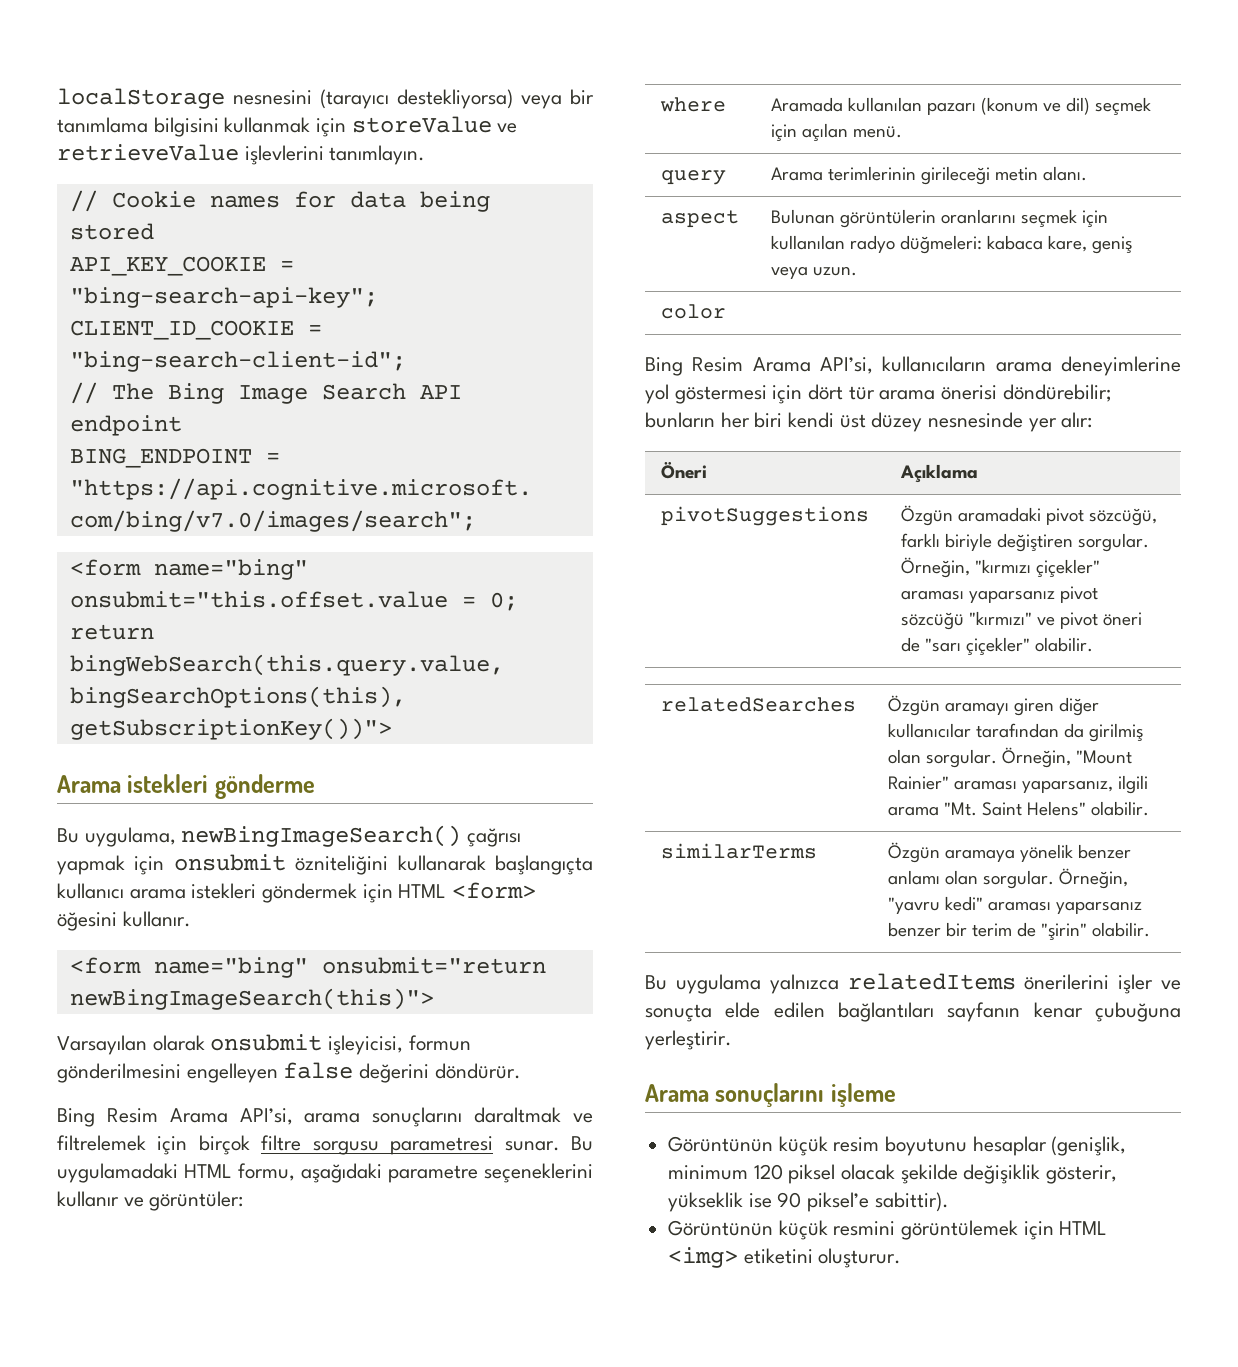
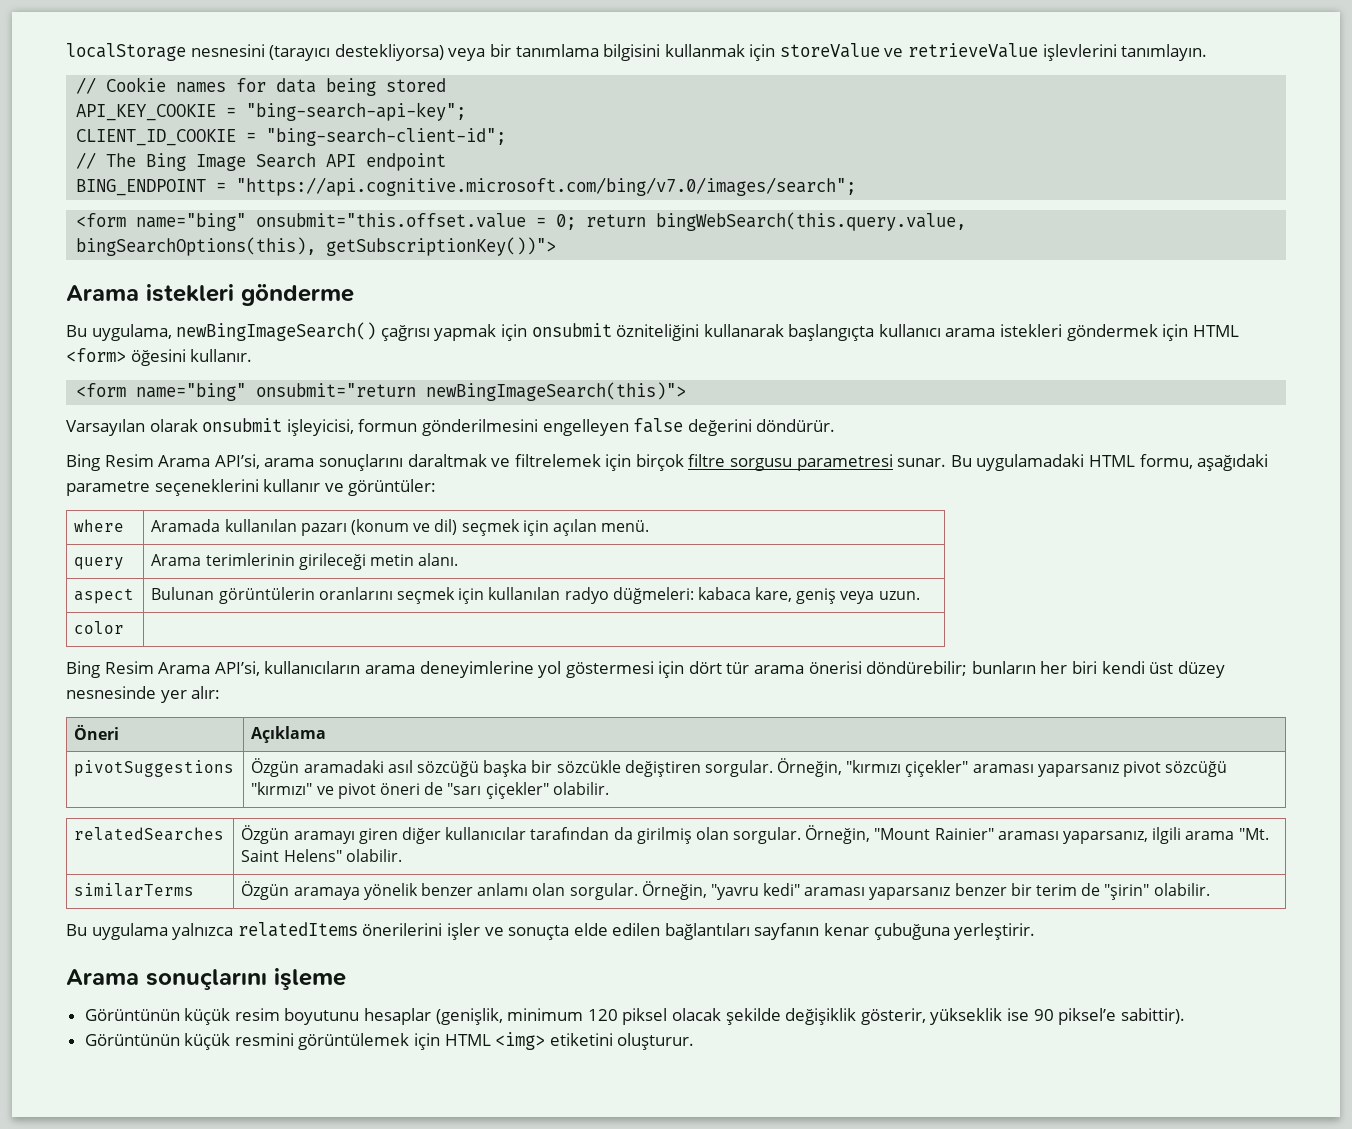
- pivotSuggestions | Özgün aramadaki pivot sözcüğü, farklı biriyle değiştiren sorgular. Örneğin, "kırmızı çiçekler" araması yaparsanız pivot sözcüğü "kırmızı" ve pivot öneri de "sarı çiçekler" olabilir.
+ pivotSuggestions | Özgün aramadaki asıl sözcüğü başka bir sözcükle değiştiren sorgular. Örneğin, "kırmızı çiçekler" araması yaparsanız pivot sözcüğü "kırmızı" ve pivot öneri de "sarı çiçekler" olabilir.

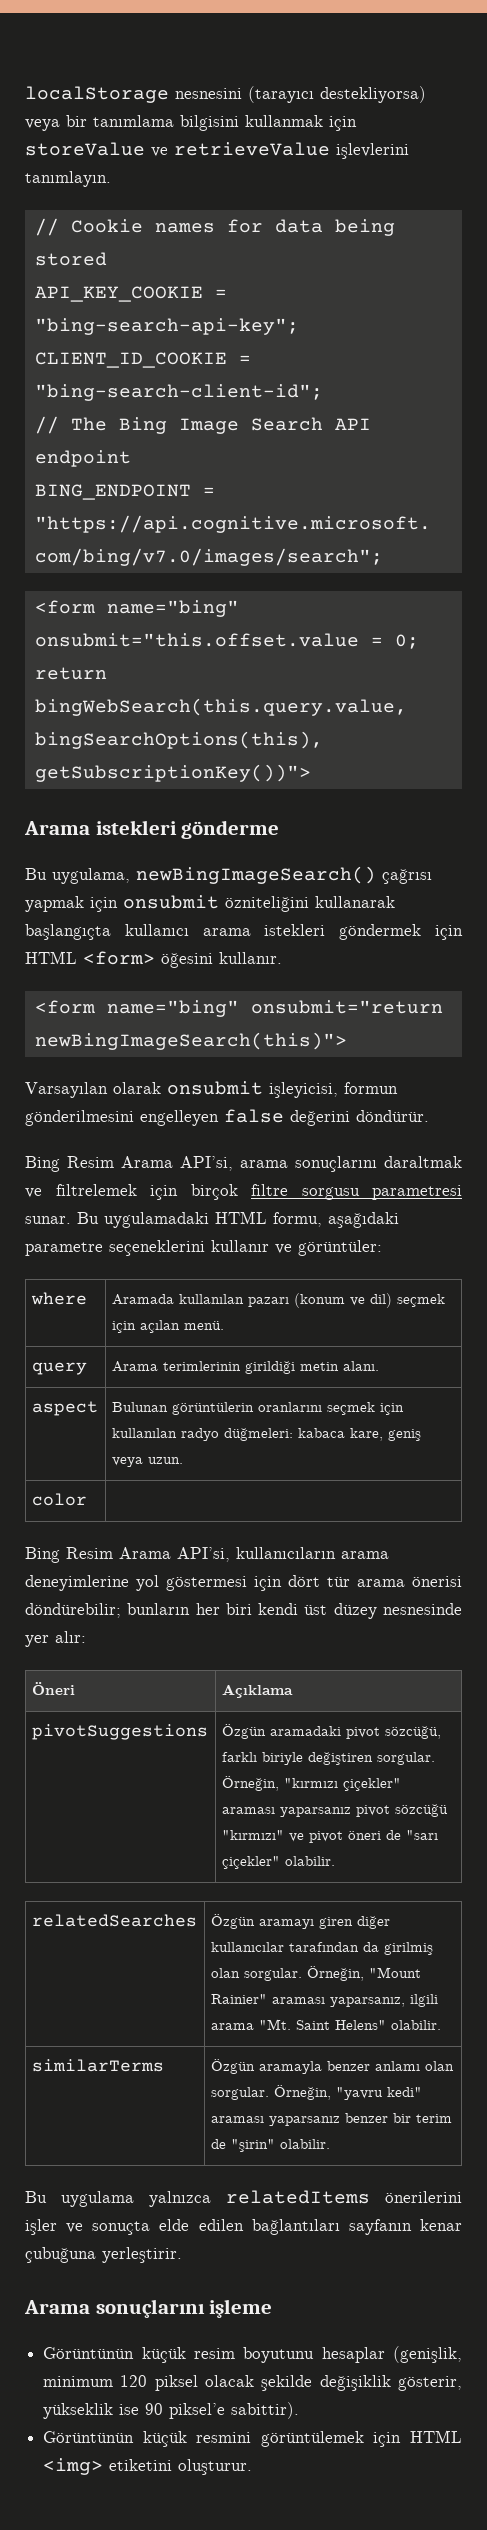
- query | Arama terimlerinin girileceği metin alanı.
+ query | Arama terimlerinin girildiği metin alanı.
- pivotSuggestions | Özgün aramadaki asıl sözcüğü başka bir sözcükle değiştiren sorgular. Örneğin, "kırmızı çiçekler" araması yaparsanız pivot sözcüğü "kırmızı" ve pivot öneri de "sarı çiçekler" olabilir.
+ pivotSuggestions | Özgün aramadaki pivot sözcüğü, farklı biriyle değiştiren sorgular. Örneğin, "kırmızı çiçekler" araması yaparsanız pivot sözcüğü "kırmızı" ve pivot öneri de "sarı çiçekler" olabilir.
- similarTerms | Özgün aramaya yönelik benzer anlamı olan sorgular. Örneğin, "yavru kedi" araması yaparsanız benzer bir terim de "şirin" olabilir.
+ similarTerms | Özgün aramayla benzer anlamı olan sorgular. Örneğin, "yavru kedi" araması yaparsanız benzer bir terim de "şirin" olabilir.

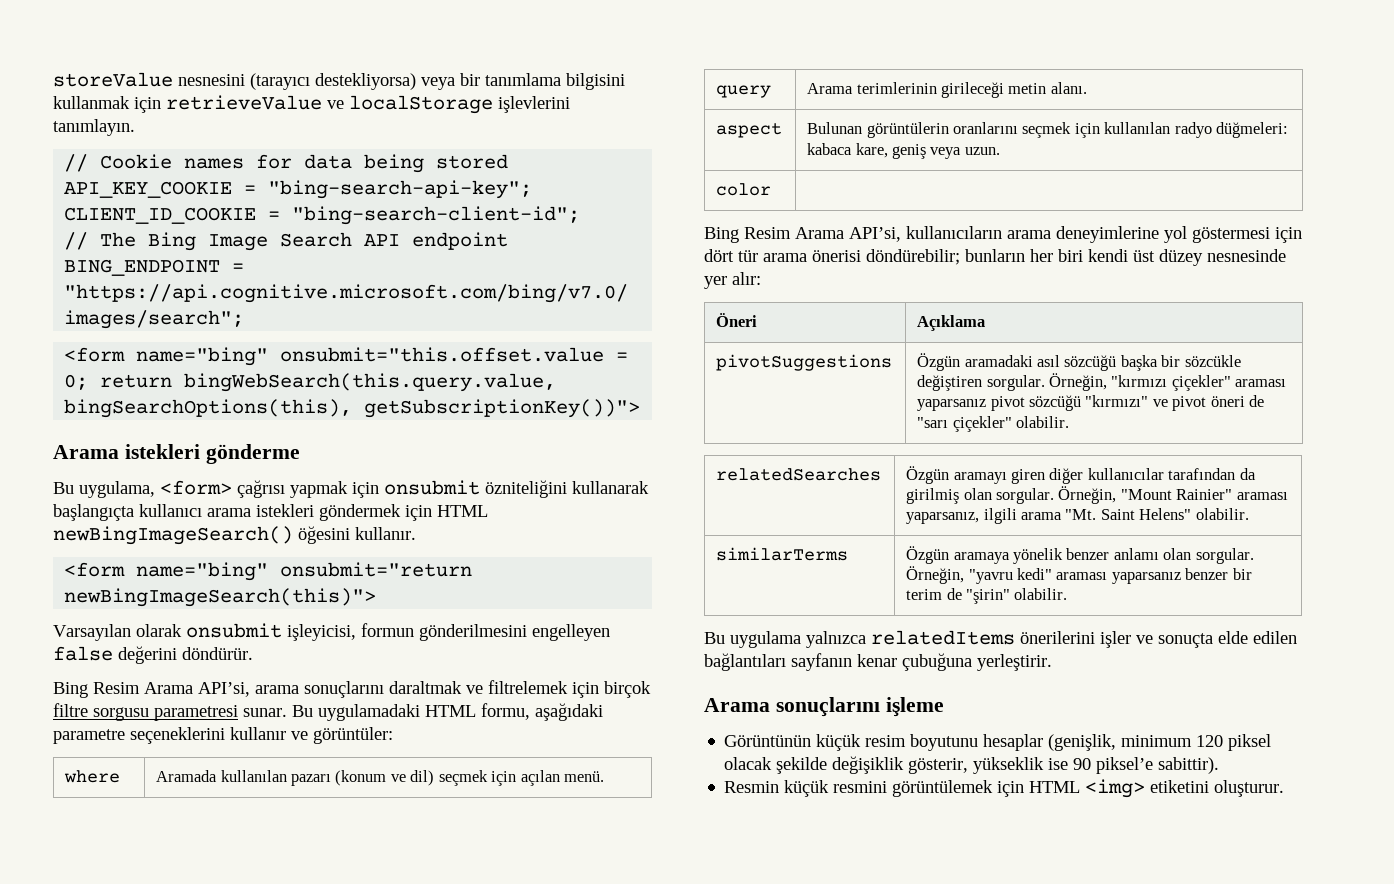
- localStorage nesnesini (tarayıcı destekliyorsa) veya bir tanımlama bilgisini kullanmak için storeValue ve retrieveValue işlevlerini tanımlayın.
+ storeValue nesnesini (tarayıcı destekliyorsa) veya bir tanımlama bilgisini kullanmak için retrieveValue ve localStorage işlevlerini tanımlayın.
- Bu uygulama, newBingImageSearch() çağrısı yapmak için onsubmit özniteliğini kullanarak başlangıçta kullanıcı arama istekleri göndermek için HTML <form> öğesini kullanır.
+ Bu uygulama, <form> çağrısı yapmak için onsubmit özniteliğini kullanarak başlangıçta kullanıcı arama istekleri göndermek için HTML newBingImageSearch() öğesini kullanır.
- query | Arama terimlerinin girildiği metin alanı.
+ query | Arama terimlerinin girileceği metin alanı.
- pivotSuggestions | Özgün aramadaki pivot sözcüğü, farklı biriyle değiştiren sorgular. Örneğin, "kırmızı çiçekler" araması yaparsanız pivot sözcüğü "kırmızı" ve pivot öneri de "sarı çiçekler" olabilir.
+ pivotSuggestions | Özgün aramadaki asıl sözcüğü başka bir sözcükle değiştiren sorgular. Örneğin, "kırmızı çiçekler" araması yaparsanız pivot sözcüğü "kırmızı" ve pivot öneri de "sarı çiçekler" olabilir.
- similarTerms | Özgün aramayla benzer anlamı olan sorgular. Örneğin, "yavru kedi" araması yaparsanız benzer bir terim de "şirin" olabilir.
+ similarTerms | Özgün aramaya yönelik benzer anlamı olan sorgular. Örneğin, "yavru kedi" araması yaparsanız benzer bir terim de "şirin" olabilir.
- Görüntünün küçük resmini görüntülemek için HTML <img> etiketini oluşturur.
+ Resmin küçük resmini görüntülemek için HTML <img> etiketini oluşturur.

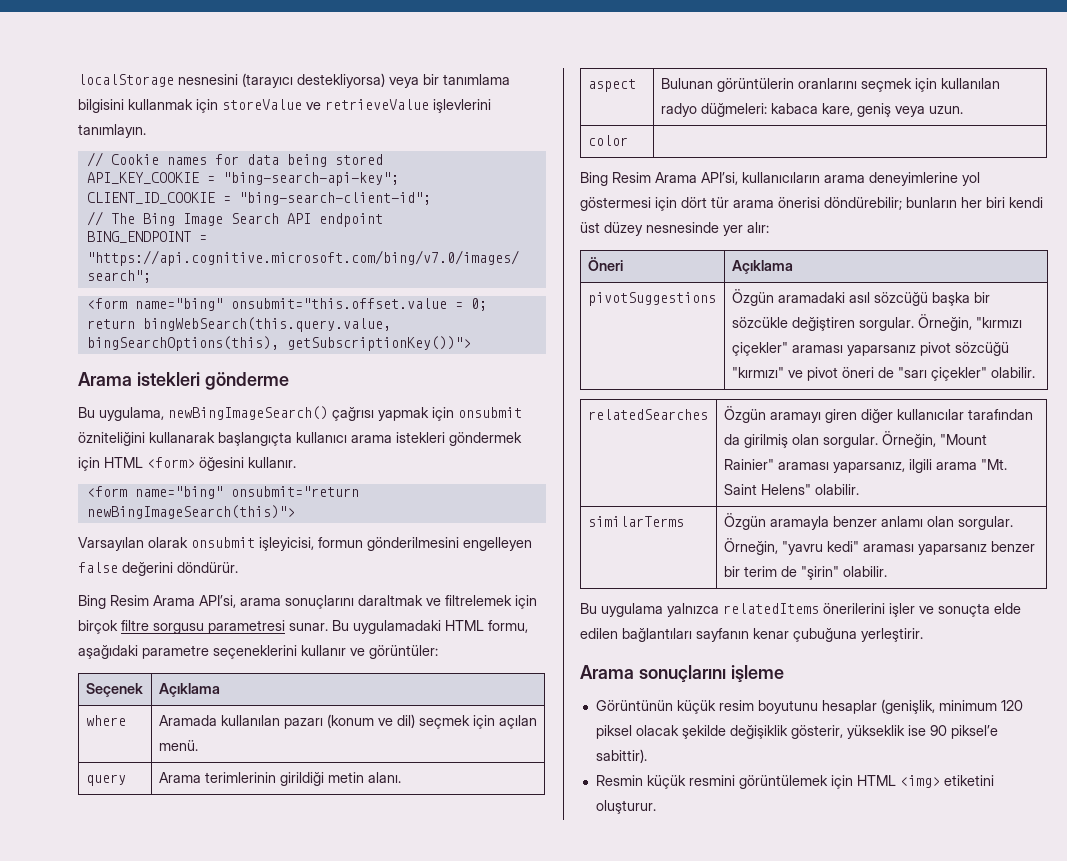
- storeValue nesnesini (tarayıcı destekliyorsa) veya bir tanımlama bilgisini kullanmak için retrieveValue ve localStorage işlevlerini tanımlayın.
+ localStorage nesnesini (tarayıcı destekliyorsa) veya bir tanımlama bilgisini kullanmak için storeValue ve retrieveValue işlevlerini tanımlayın.
- Bu uygulama, <form> çağrısı yapmak için onsubmit özniteliğini kullanarak başlangıçta kullanıcı arama istekleri göndermek için HTML newBingImageSearch() öğesini kullanır.
+ Bu uygulama, newBingImageSearch() çağrısı yapmak için onsubmit özniteliğini kullanarak başlangıçta kullanıcı arama istekleri göndermek için HTML <form> öğesini kullanır.
+ Seçenek | Açıklama
- query | Arama terimlerinin girileceği metin alanı.
+ query | Arama terimlerinin girildiği metin alanı.
- similarTerms | Özgün aramaya yönelik benzer anlamı olan sorgular. Örneğin, "yavru kedi" araması yaparsanız benzer bir terim de "şirin" olabilir.
+ similarTerms | Özgün aramayla benzer anlamı olan sorgular. Örneğin, "yavru kedi" araması yaparsanız benzer bir terim de "şirin" olabilir.

